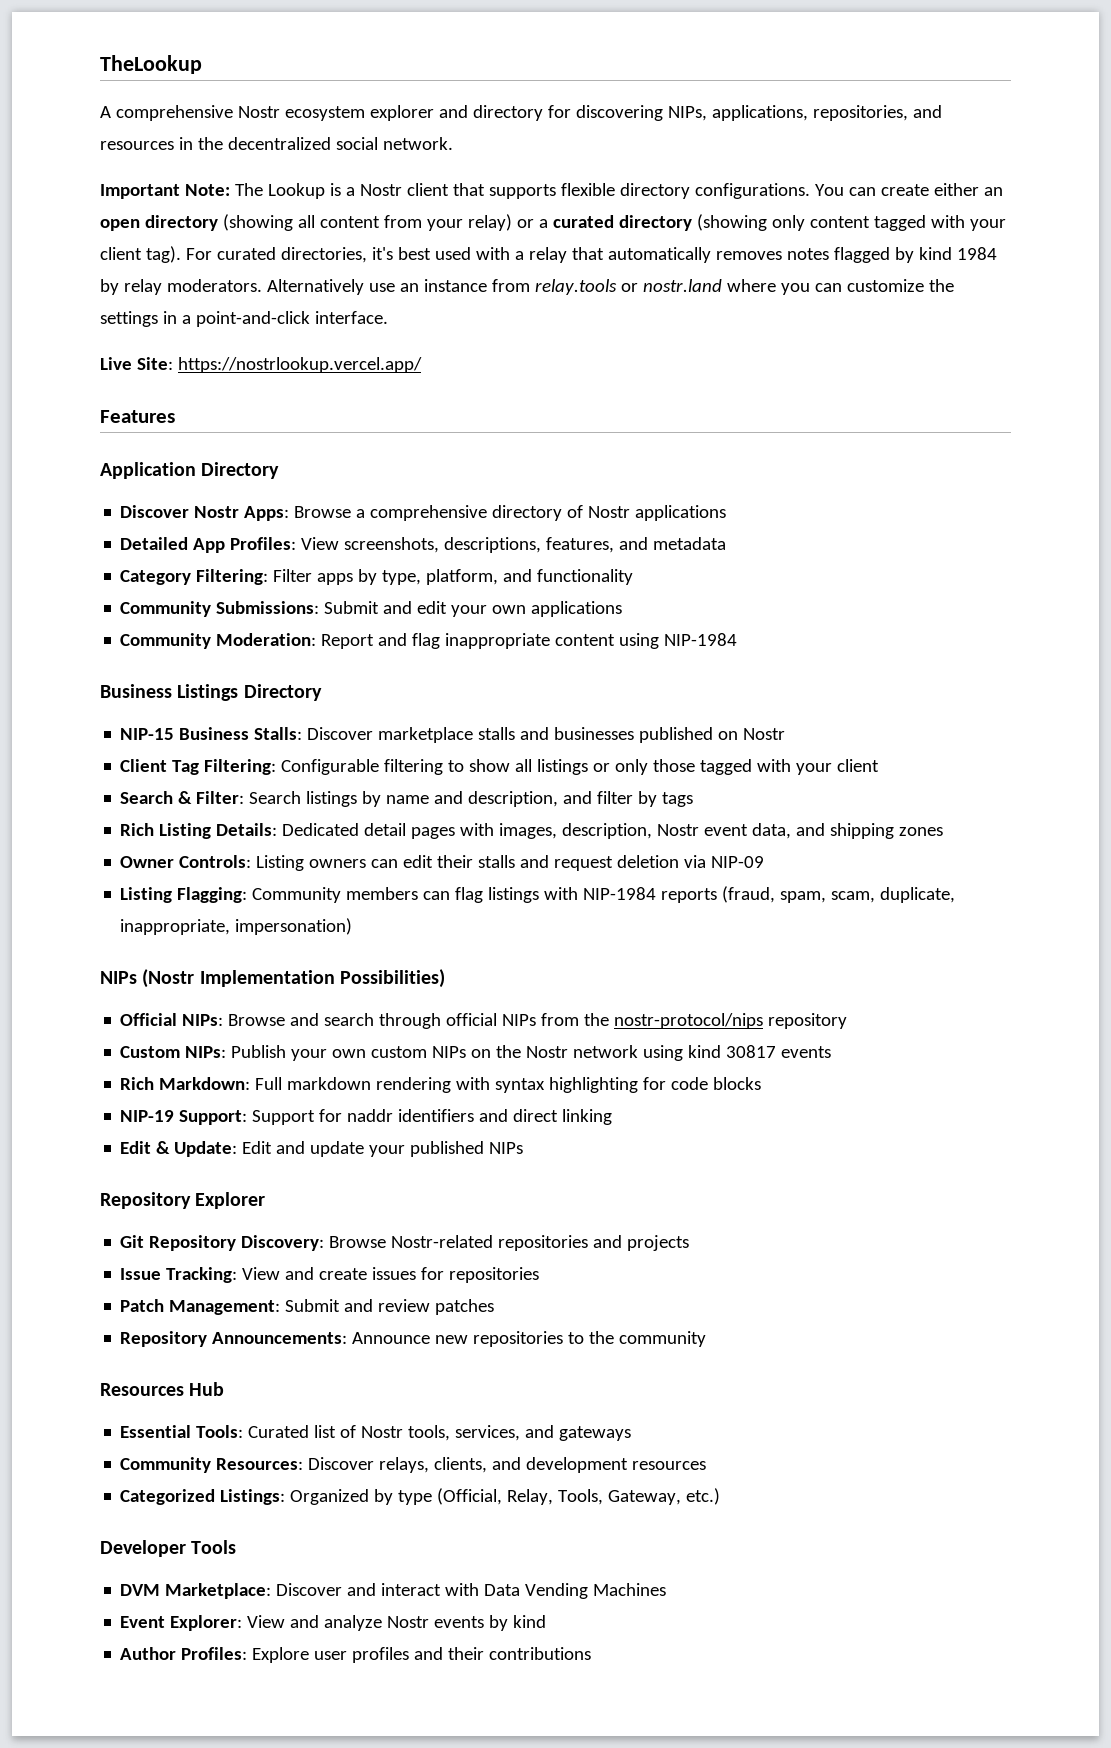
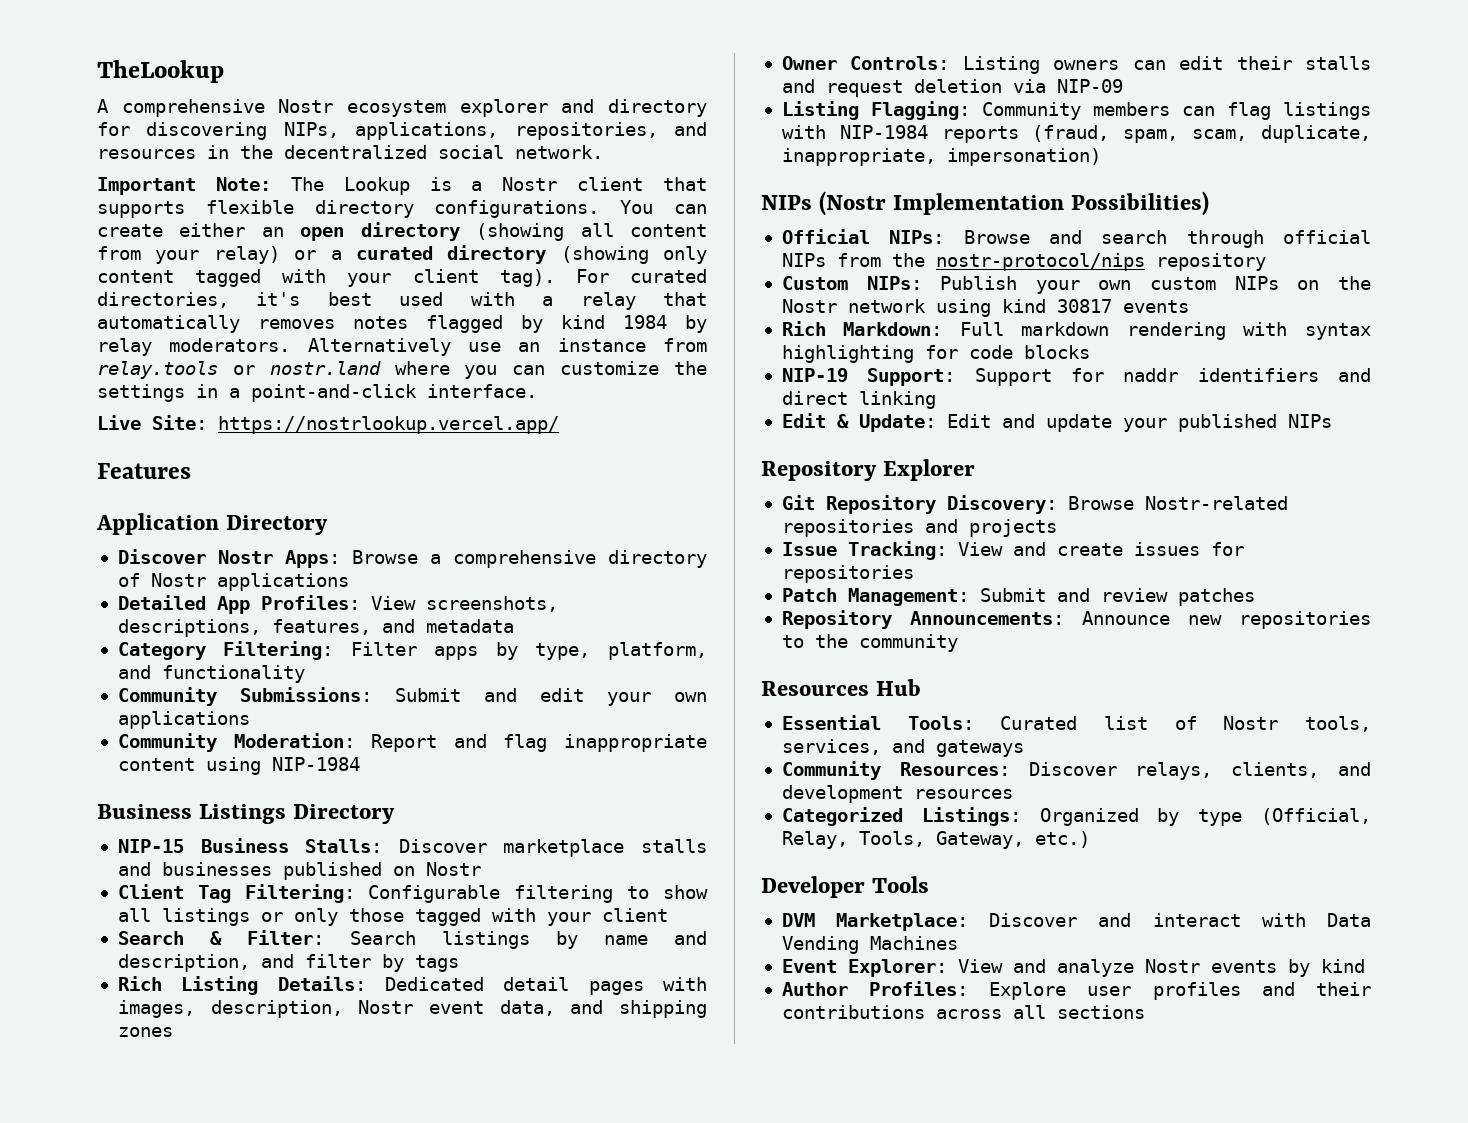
- Author Profiles: Explore user profiles and their contributions
+ Author Profiles: Explore user profiles and their contributions across all sections

